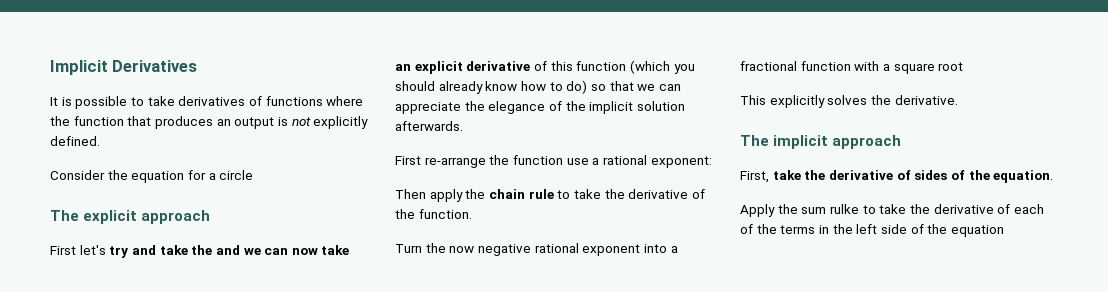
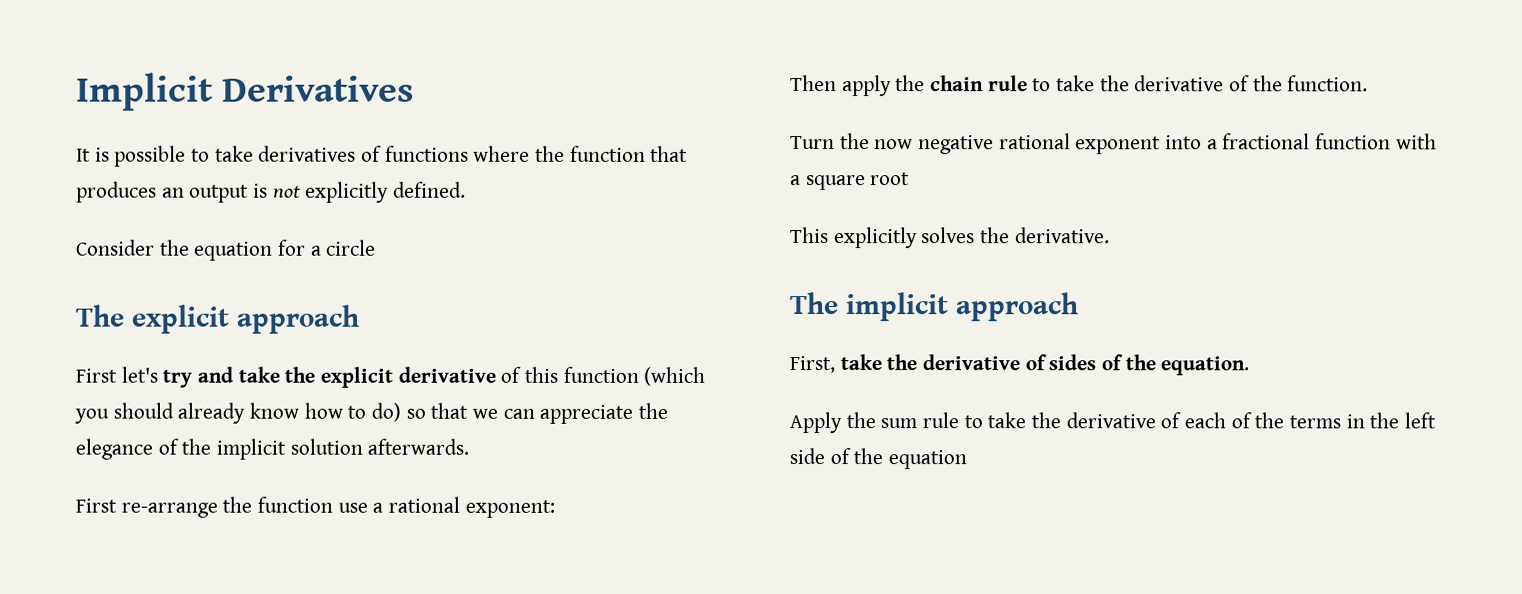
- First let's try and take the and we can now take an explicit derivative of this function (which you should already know how to do) so that we can appreciate the elegance of the implicit solution afterwards.
+ First let's try and take the explicit derivative of this function (which you should already know how to do) so that we can appreciate the elegance of the implicit solution afterwards.
- Apply the sum rulke to take the derivative of each of the terms in the left side of the equation
+ Apply the sum rule to take the derivative of each of the terms in the left side of the equation

